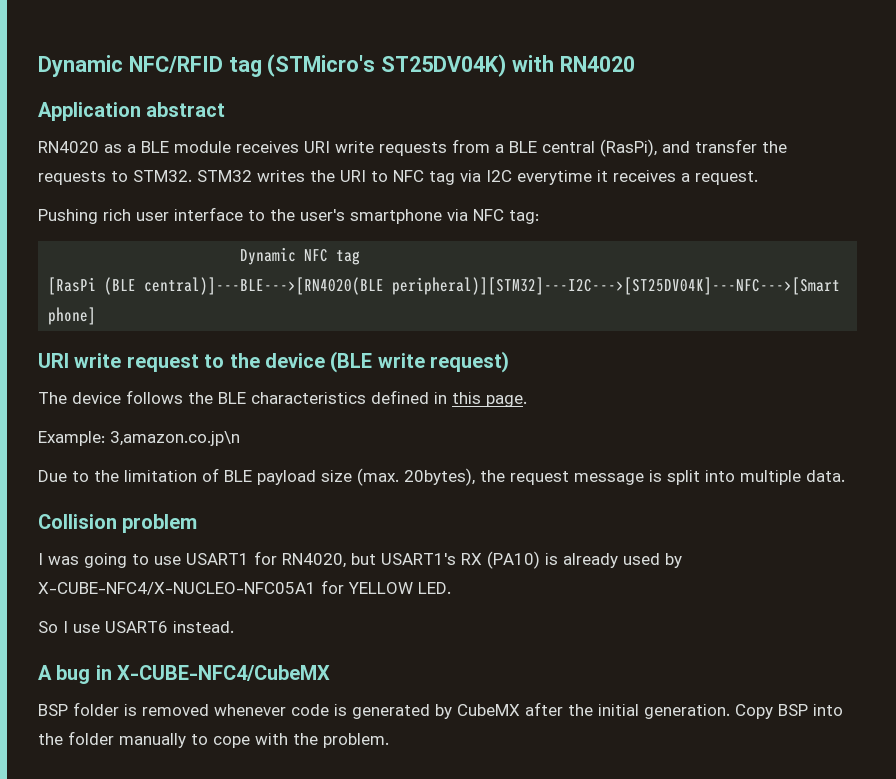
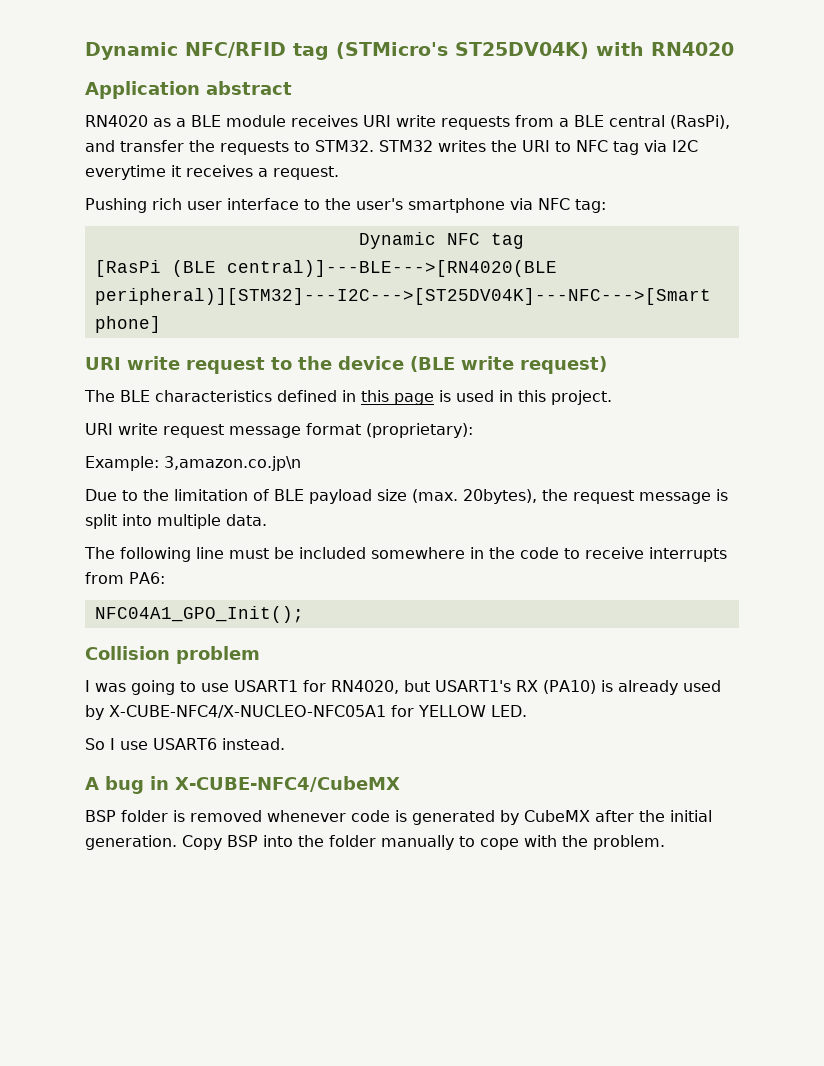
- The device follows the BLE characteristics defined in this page.
+ The BLE characteristics defined in this page is used in this project.
+ URI write request message format (proprietary):
+ The following line must be included somewhere in the code to receive interrupts from PA6:
+ NFC04A1_GPO_Init();

